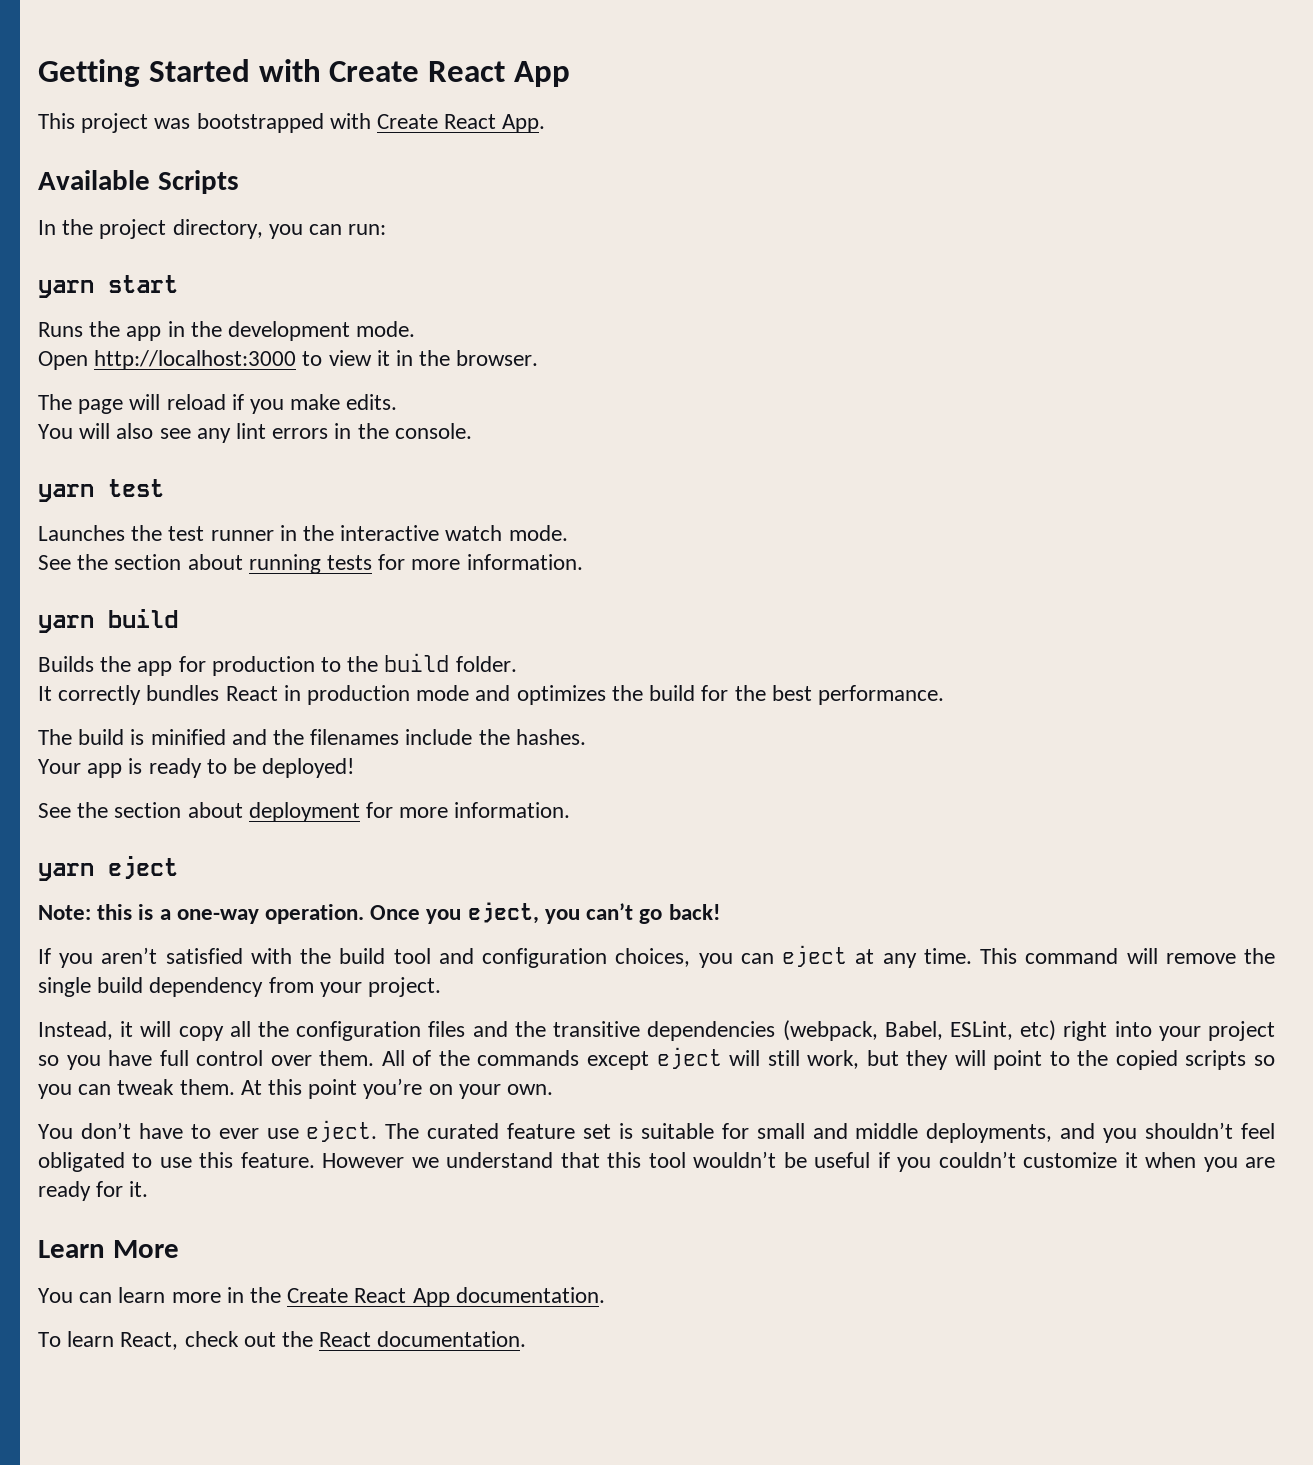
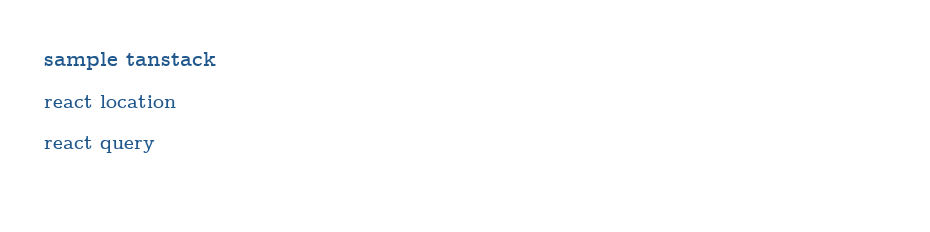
- Getting Started with Create React App
- This project was bootstrapped with Create React App.
- Available Scripts
- In the project directory, you can run:
- yarn start
- Runs the app in the development mode.
- Open http://localhost:3000 to view it in the browser.
- The page will reload if you make edits.
- You will also see any lint errors in the console.
- yarn test
- Launches the test runner in the interactive watch mode.
- See the section about running tests for more information.
- yarn build
- Builds the app for production to the build folder.
- It correctly bundles React in production mode and optimizes the build for the best performance.
- The build is minified and the filenames include the hashes.
- Your app is ready to be deployed!
- See the section about deployment for more information.
- yarn eject
- Note: this is a one-way operation. Once you eject, you can’t go back!
- If you aren’t satisfied with the build tool and configuration choices, you can eject at any time. This command will remove the single build dependency from your project.
- Instead, it will copy all the configuration files and the transitive dependencies (webpack, Babel, ESLint, etc) right into your project so you have full control over them. All of the commands except eject will still work, but they will point to the copied scripts so you can tweak them. At this point you’re on your own.
- You don’t have to ever use eject. The curated feature set is suitable for small and middle deployments, and you shouldn’t feel obligated to use this feature. However we understand that this tool wouldn’t be useful if you couldn’t customize it when you are ready for it.
- Learn More
- You can learn more in the Create React App documentation.
- To learn React, check out the React documentation.
+ sample tanstack
+ react location
+ react query

